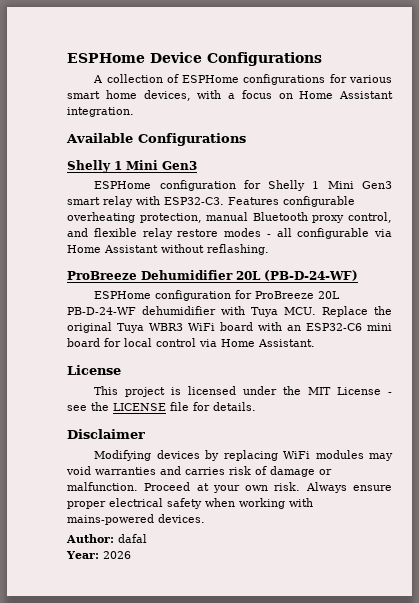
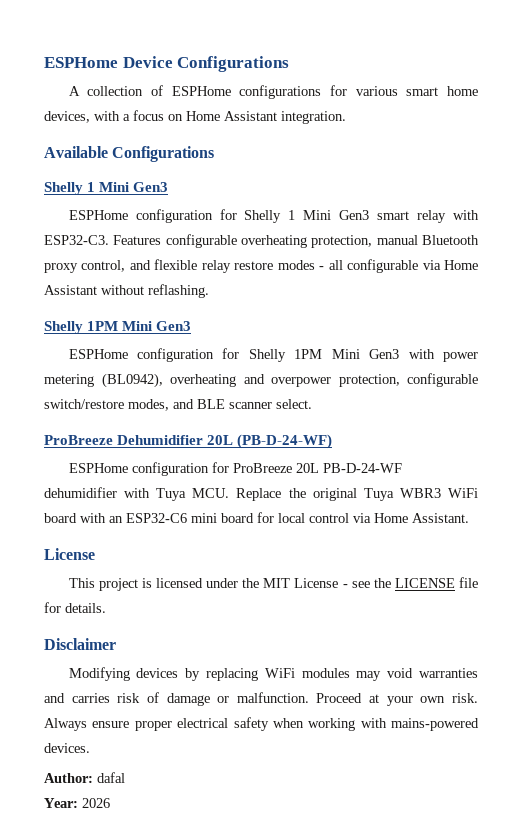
  Features configurable overheating protection, manual Bluetooth proxy control, and flexible relay restore modes - all configurable via Home Assistant without reflashing.
+ Shelly 1PM Mini Gen3
+ ESPHome configuration for Shelly 1PM Mini Gen3 with power metering (BL0942), overheating and overpower protection, configurable switch/restore modes, and BLE scanner select.

